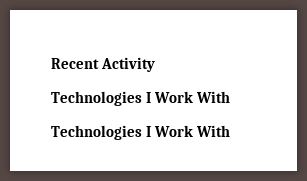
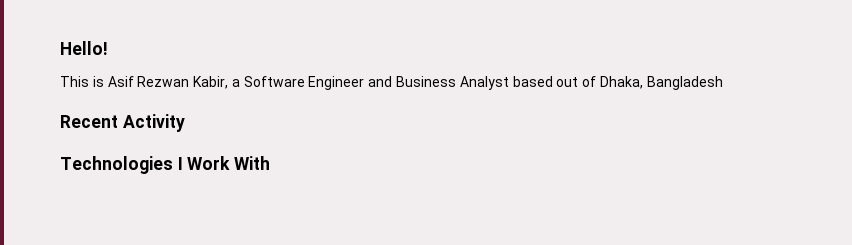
+ Hello!
+ This is Asif Rezwan Kabir, a Software Engineer and Business Analyst based out of Dhaka, Bangladesh
  Recent Activity
- Technologies I Work With

